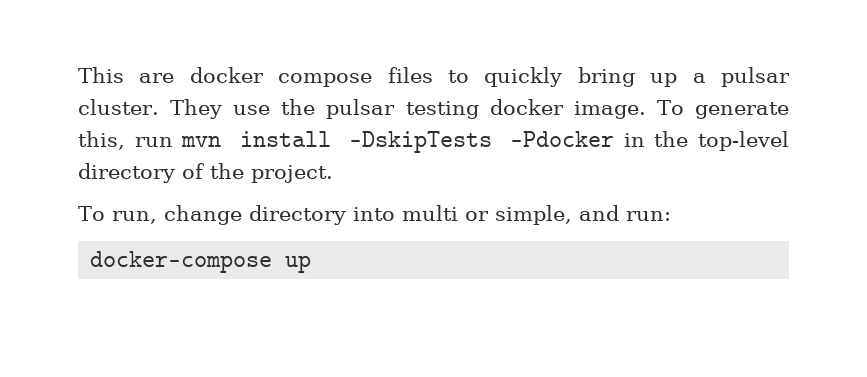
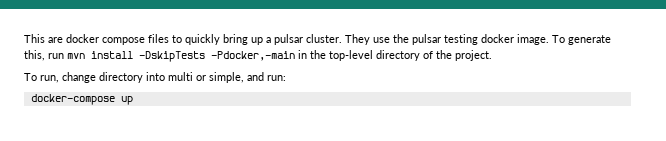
- To generate this, run mvn install -DskipTests -Pdocker in the top-level directory of the project.
+ To generate this, run mvn install -DskipTests -Pdocker,-main in the top-level directory of the project.

